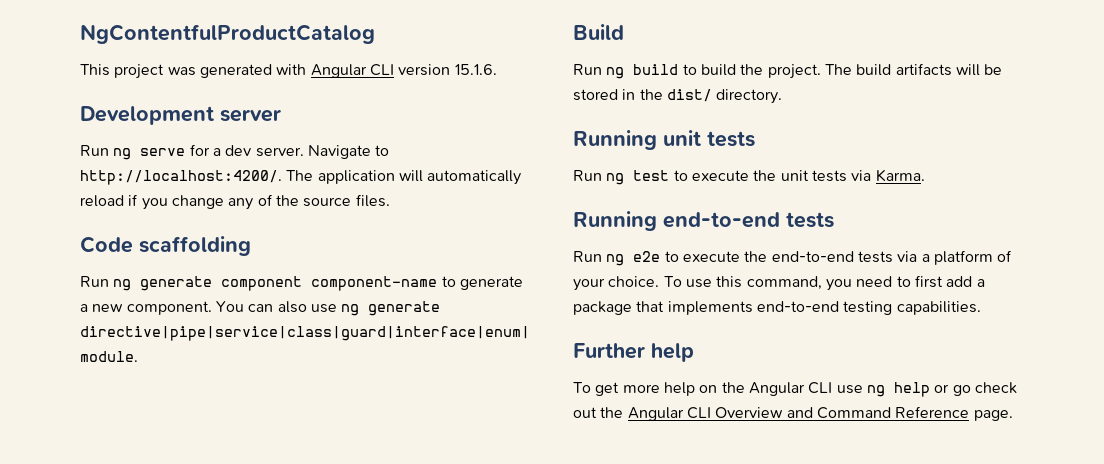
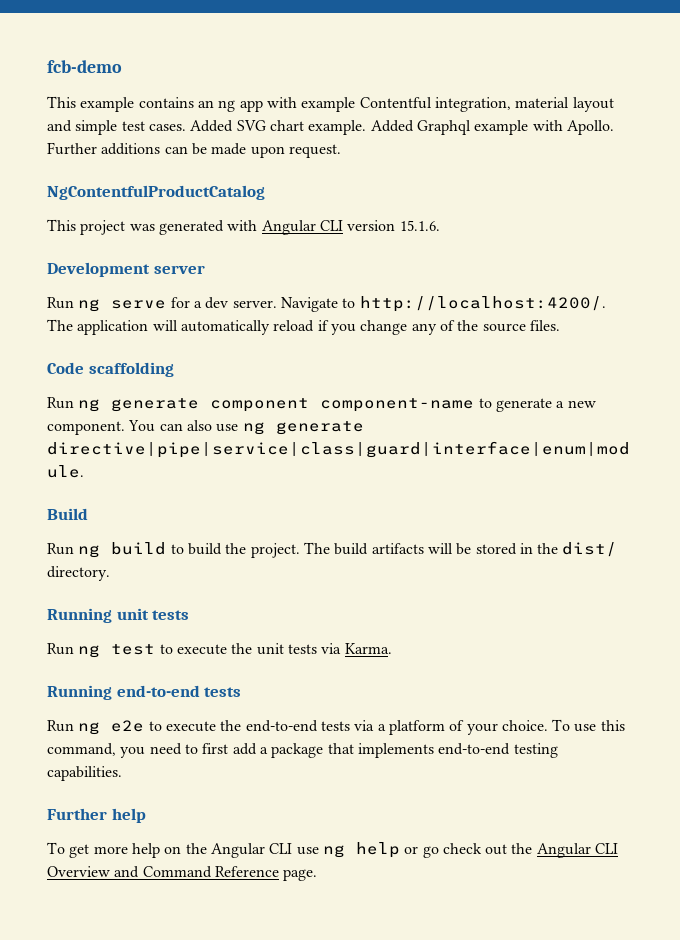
+ fcb-demo
+ This example contains an ng app with example Contentful integration, material layout and simple test cases. Added SVG chart example. Added Graphql example with Apollo. Further additions can be made upon request.

